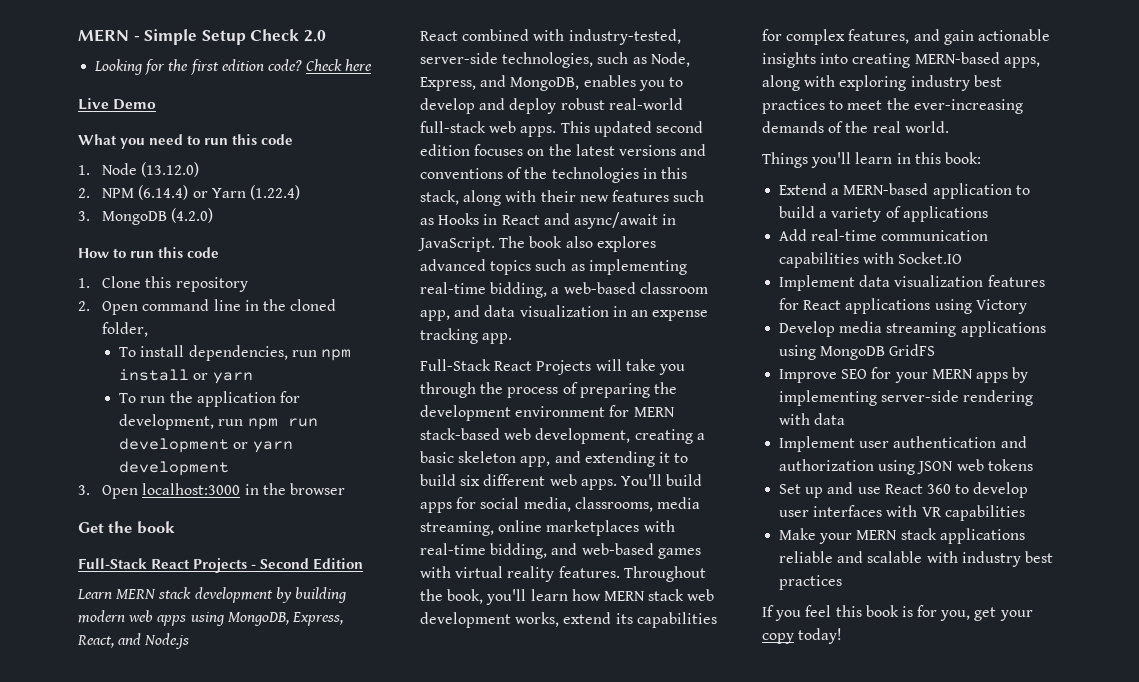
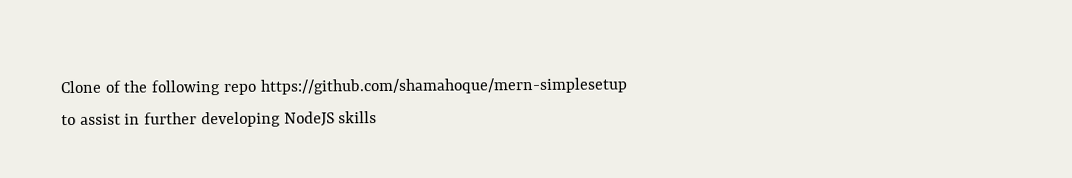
- MERN - Simple Setup Check 2.0
- Looking for the first edition code? Check here
- Live Demo
- What you need to run this code
- 1. Node (13.12.0)
- 2. NPM (6.14.4) or Yarn (1.22.4)
- 3. MongoDB (4.2.0)
- How to run this code
- 1. Clone this repository
- 2. Open command line in the cloned folder,
- To install dependencies, run npm install or yarn
- To run the application for development, run npm run development or yarn development
- 3. Open localhost:3000 in the browser
- Get the book
- Full-Stack React Projects - Second Edition
- Learn MERN stack development by building modern web apps using MongoDB, Express, React, and Node.js
- React combined with industry-tested, server-side technologies, such as Node, Express, and MongoDB, enables you to develop and deploy robust real-world full-stack web apps. This updated second edition focuses on the latest versions and conventions of the technologies in this stack, along with their new features such as Hooks in React and async/await in JavaScript. The book also explores advanced topics such as implementing real-time bidding, a web-based classroom app, and data visualization in an expense tracking app.
- Full-Stack React Projects will take you through the process of preparing the development environment for MERN stack-based web development, creating a basic skeleton app, and extending it to build six different web apps. You'll build apps for social media, classrooms, media streaming, online marketplaces with real-time bidding, and web-based games with virtual reality features. Throughout the book, you'll learn how MERN stack web development works, extend its capabilities for complex features, and gain actionable insights into creating MERN-based apps, along with exploring industry best practices to meet the ever-increasing demands of the real world.
- Things you'll learn in this book:
- Extend a MERN-based application to build a variety of applications
- Add real-time communication capabilities with Socket.IO
- Implement data visualization features for React applications using Victory
- Develop media streaming applications using MongoDB GridFS
- Improve SEO for your MERN apps by implementing server-side rendering with data
- Implement user authentication and authorization using JSON web tokens
- Set up and use React 360 to develop user interfaces with VR capabilities
- Make your MERN stack applications reliable and scalable with industry best practices
- If you feel this book is for you, get your copy today!
+ Clone of the following repo https://github.com/shamahoque/mern-simplesetup
+ to assist in further developing NodeJS skills

